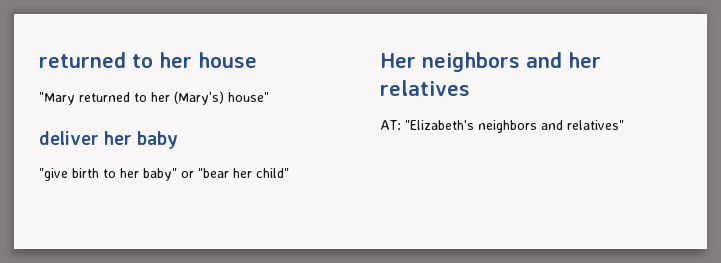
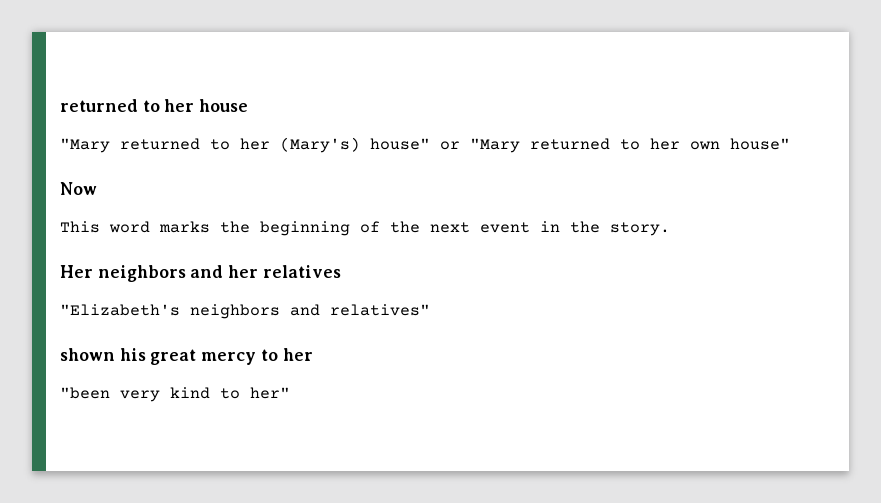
- "Mary returned to her (Mary's) house"
- deliver her baby
- "give birth to her baby" or "bear her child"
+ "Mary returned to her (Mary's) house" or "Mary returned to her own house"
+ Now
+ This word marks the beginning of the next event in the story.
- AT: "Elizabeth's neighbors and relatives"
+ "Elizabeth's neighbors and relatives"
+ shown his great mercy to her
+ "been very kind to her"

